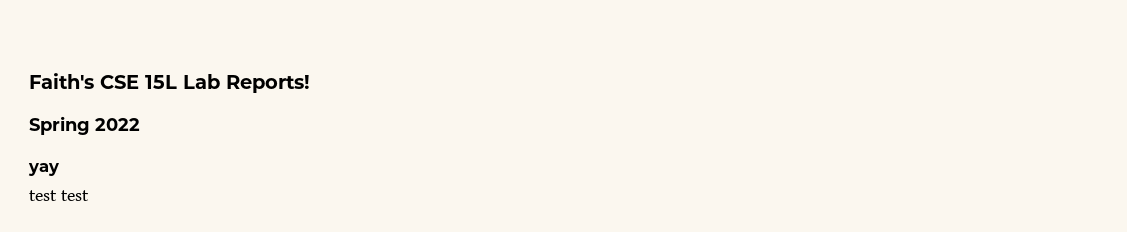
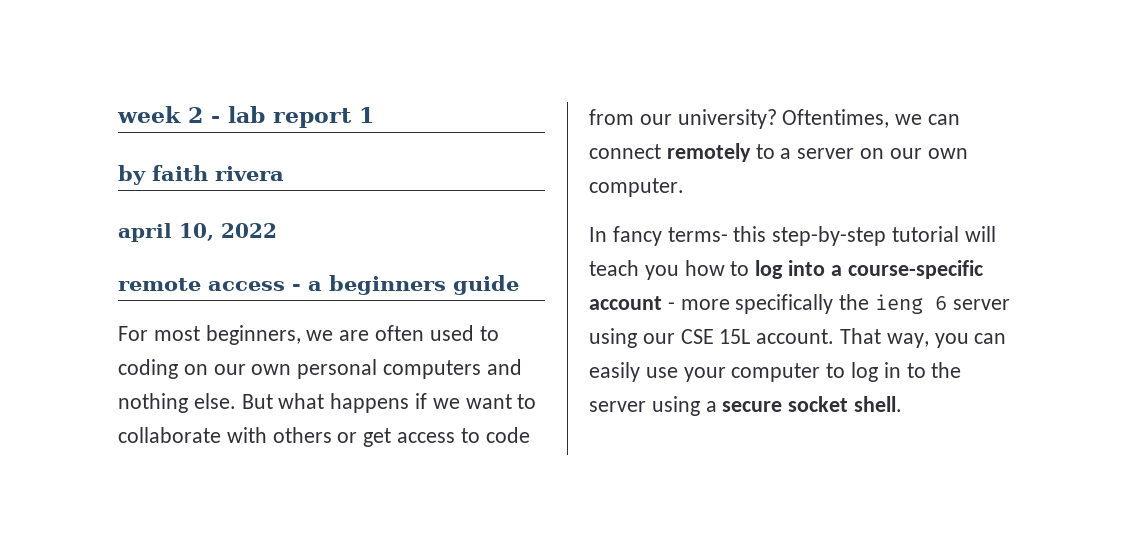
- Faith's CSE 15L Lab Reports!
- Spring 2022
- yay
- test test
+ week 2 - lab report 1
+ by faith rivera
+ april 10, 2022
+ remote access - a beginners guide
+ For most beginners, we are often used to coding on our own personal computers and nothing else. But what happens if we want to collaborate with others or get access to code from our university? Oftentimes, we can connect remotely to a server on our own computer.
+ In fancy terms- this step-by-step tutorial will teach you how to log into a course-specific account - more specifically the ieng 6 server using our CSE 15L account. That way, you can easily use your computer to log in to the server using a secure socket shell.

